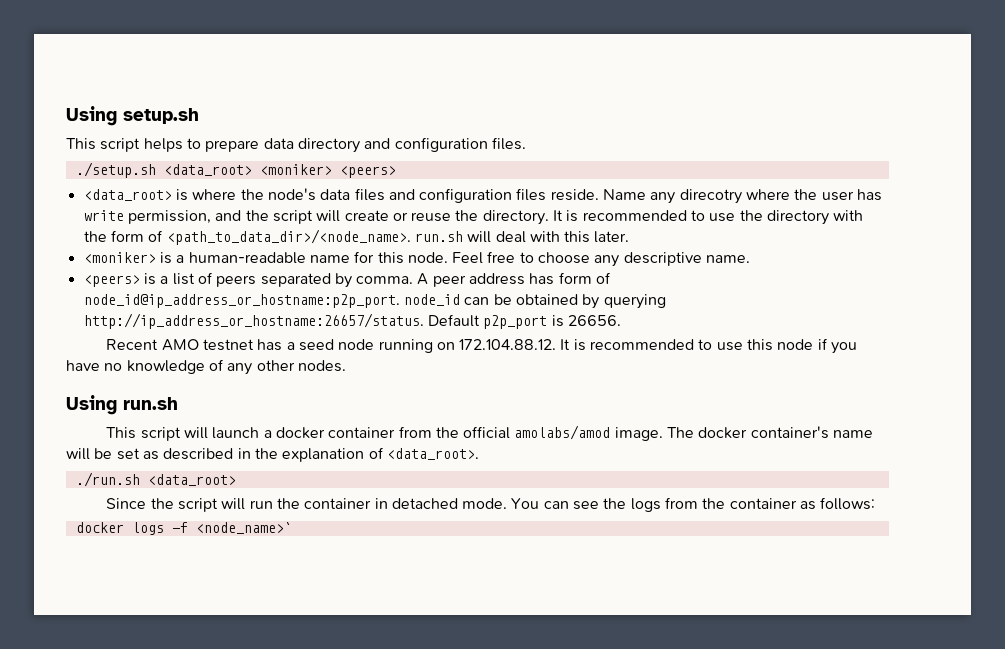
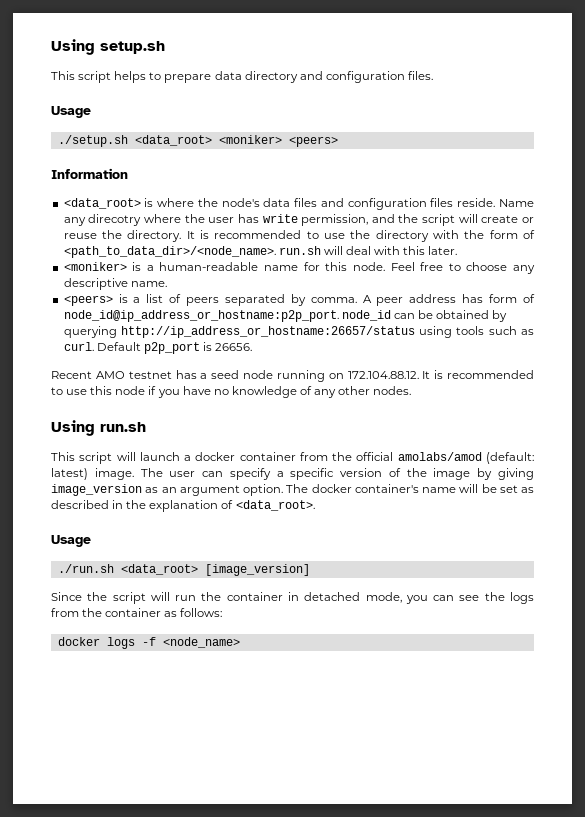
  This script helps to prepare data directory and configuration files.
+ Usage
+ Information
- A peer address has form of node_id@ip_address_or_hostname:p2p_port. node_id can be obtained by querying http://ip_address_or_hostname:26657/status.
+ A peer address has form of node_id@ip_address_or_hostname:p2p_port. node_id can be obtained by querying http://ip_address_or_hostname:26657/status using tools such as curl.
- This script will launch a docker container from the official amolabs/amod image.
+ This script will launch a docker container from the official amolabs/amod (default: latest) image. The user can specify a specific version of the image by giving image_version as an argument option.
  The docker container's name will be set as described in the explanation of <data_root>.
+ Usage
- ./run.sh <data_root>
+ ./run.sh <data_root> [image_version]
- Since the script will run the container in detached mode. You can see the logs from the container as follows:
+ Since the script will run the container in detached mode, you can see the logs from the container as follows:
- docker logs -f <node_name>`
+ docker logs -f <node_name>

